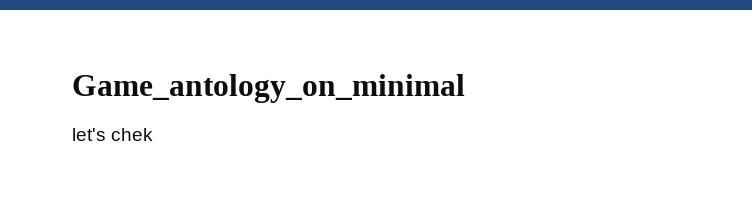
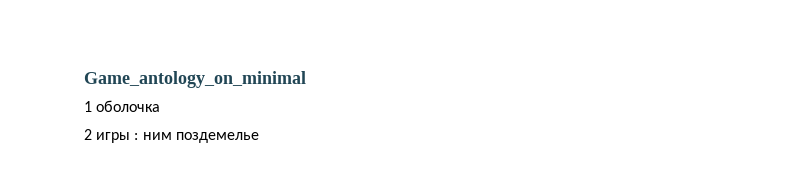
- let's chek
+ 1 оболочка
+ 2 игры : ним поздемелье

